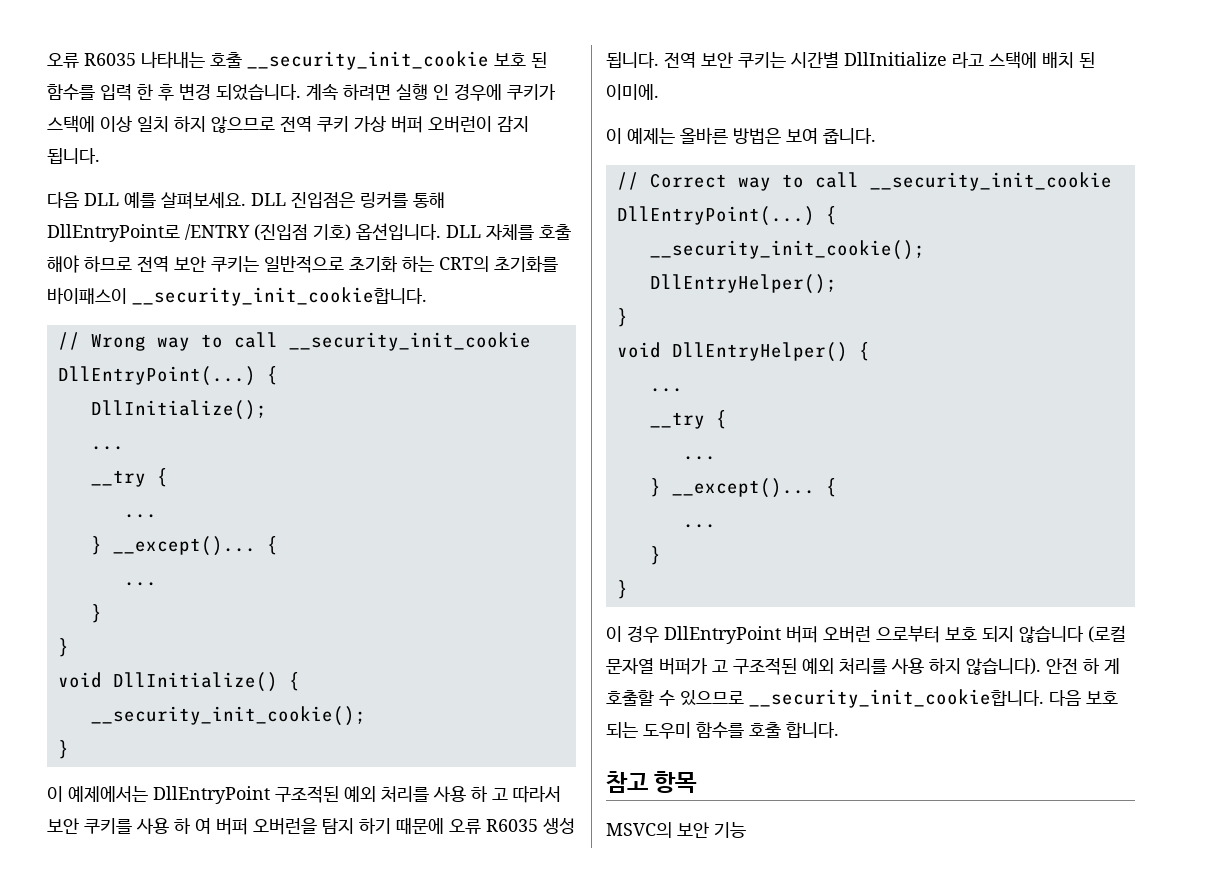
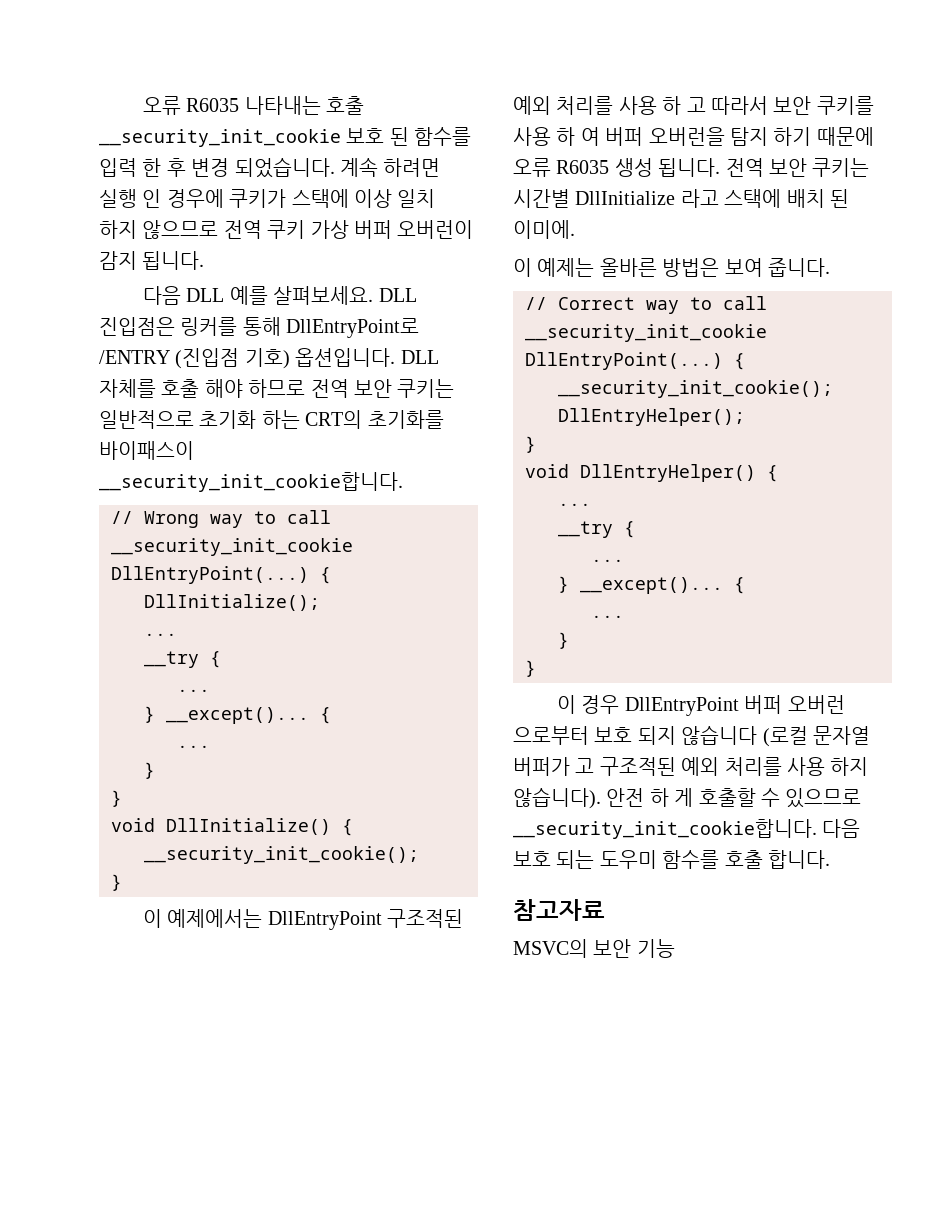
- 참고 항목
+ 참고자료

